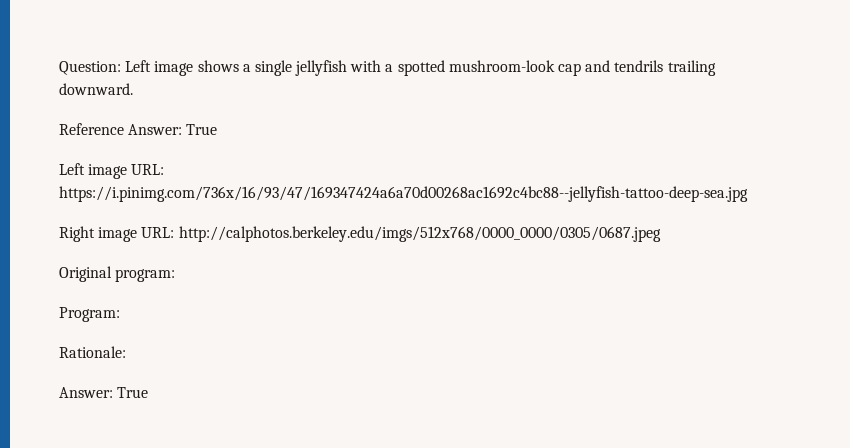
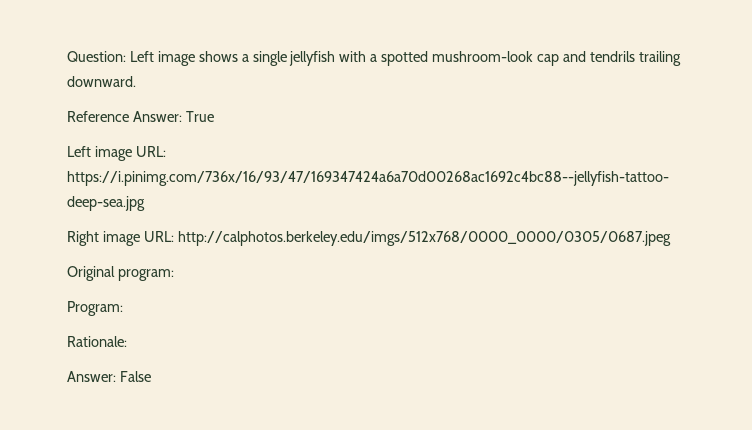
  Rationale:
- Answer: True
+ Answer: False

